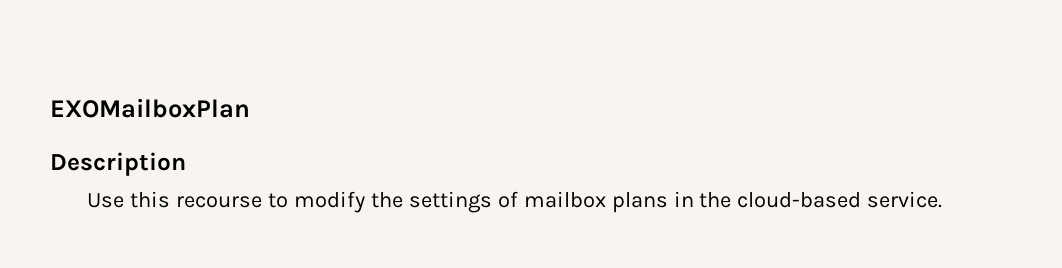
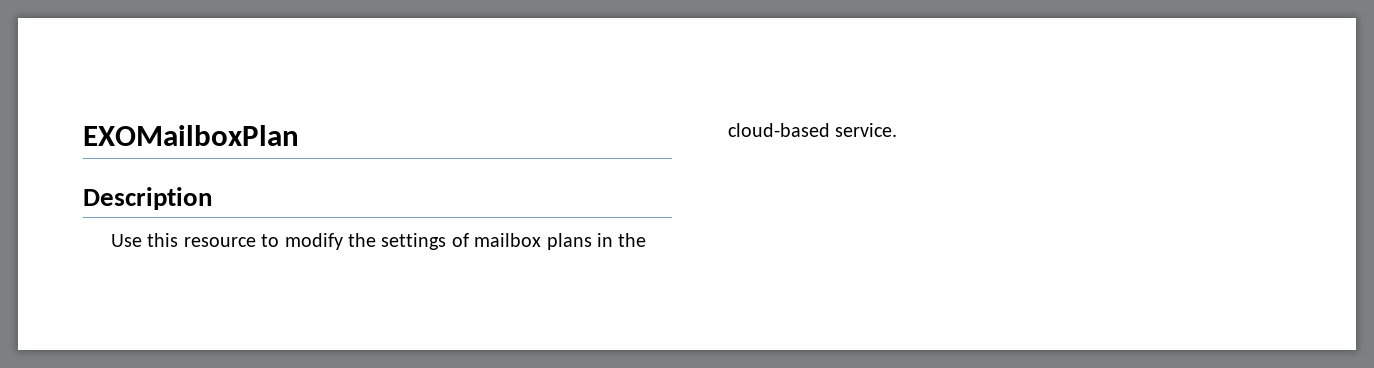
- Use this recourse to modify the settings of mailbox plans in the cloud-based service.
+ Use this resource to modify the settings of mailbox plans in the cloud-based service.

